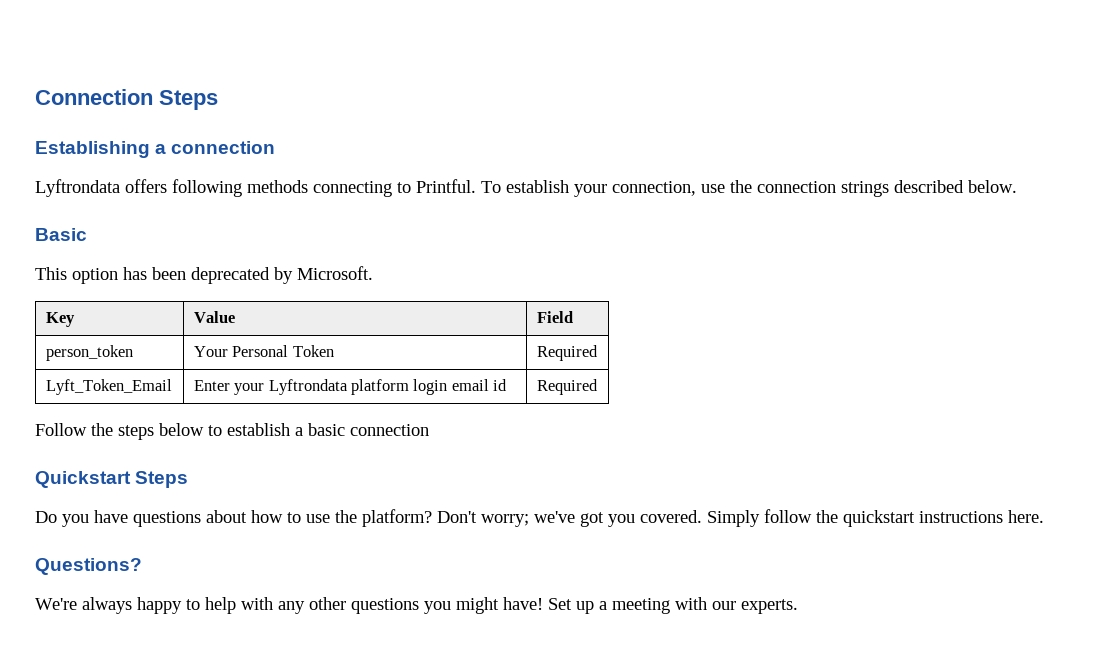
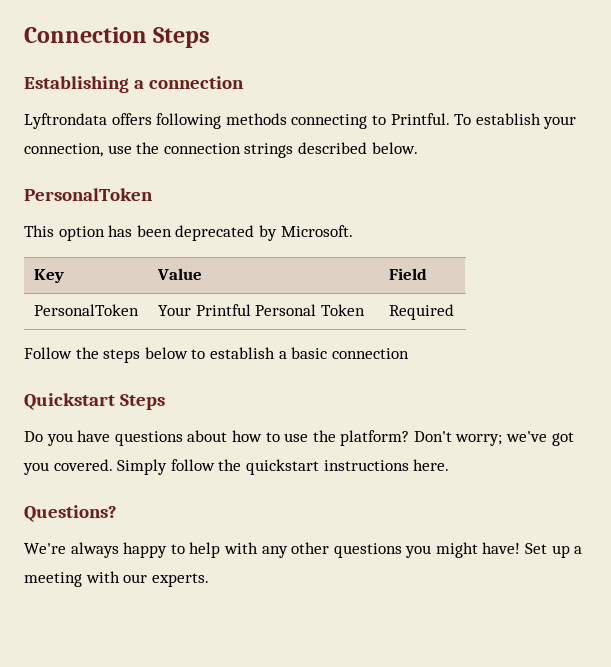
  To establish your connection, use the connection strings described below.
- Basic
+ PersonalToken
- person_token | Your Personal Token | Required
+ PersonalToken | Your Printful Personal Token | Required
- Lyft_Token_Email | Enter your Lyftrondata platform login email id | Required

